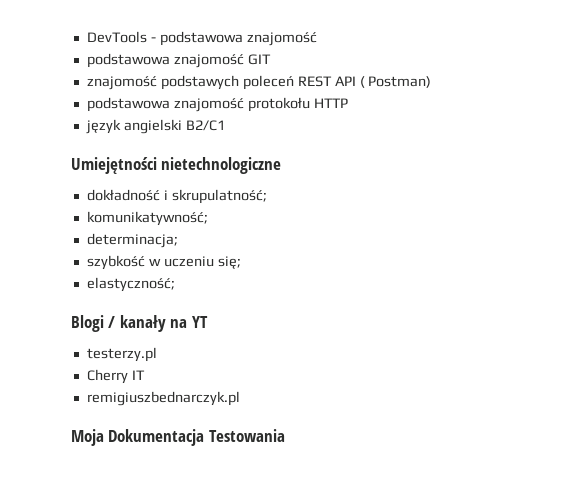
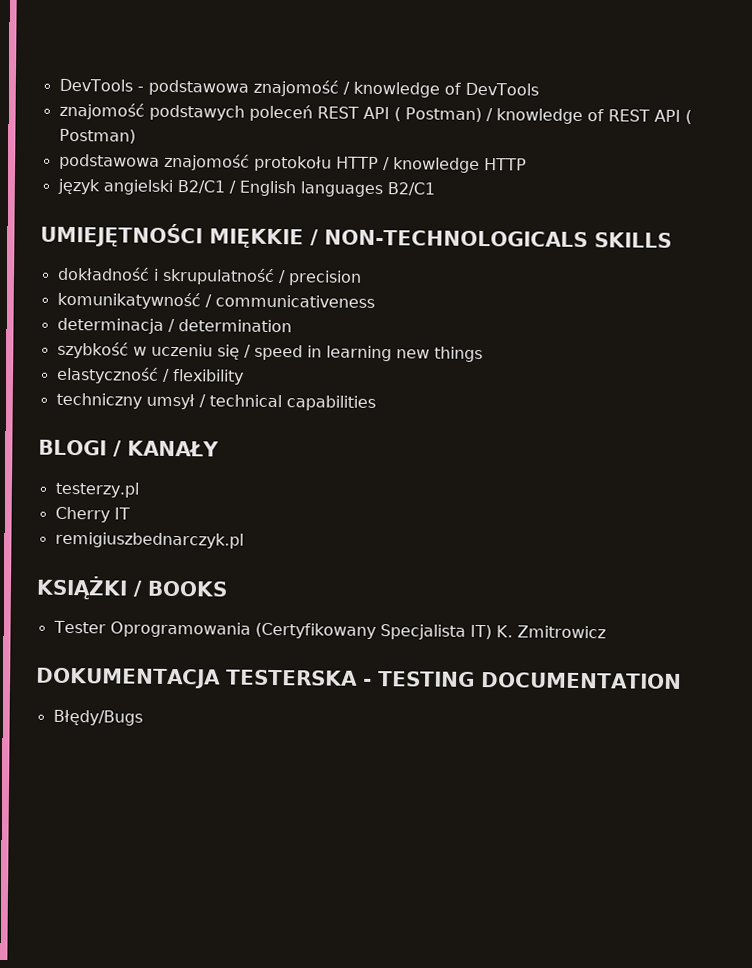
- DevTools - podstawowa znajomość
- podstawowa znajomość GIT
+ DevTools - podstawowa znajomość / knowledge of DevTools
- znajomość podstawych poleceń REST API ( Postman)
+ znajomość podstawych poleceń REST API ( Postman) / knowledge of REST API ( Postman)
- podstawowa znajomość protokołu HTTP
+ podstawowa znajomość protokołu HTTP / knowledge HTTP
- język angielski B2/C1
- Umiejętności nietechnologiczne
- dokładność i skrupulatność;
- komunikatywność;
- determinacja;
- szybkość w uczeniu się;
- elastyczność;
- Blogi / kanały na YT
+ język angielski B2/C1 / English languages B2/C1
+ UMIEJĘTNOŚCI MIĘKKIE / NON-TECHNOLOGICALS SKILLS
+ dokładność i skrupulatność / precision
+ komunikatywność / communicativeness
+ determinacja / determination
+ szybkość w uczeniu się / speed in learning new things
+ elastyczność / flexibility
+ techniczny umsył / technical capabilities
+ BLOGI / KANAŁY
  testerzy.pl
  Cherry IT
  remigiuszbednarczyk.pl
- Moja Dokumentacja Testowania
+ KSIĄŻKI / BOOKS
+ Tester Oprogramowania (Certyfikowany Specjalista IT) K. Zmitrowicz
+ DOKUMENTACJA TESTERSKA - TESTING DOCUMENTATION
+ Błędy/Bugs

